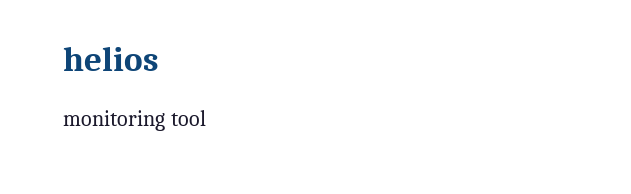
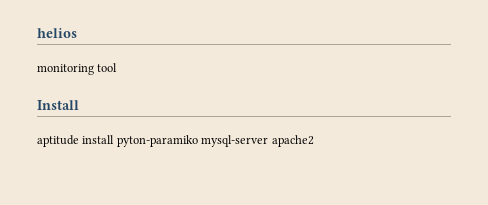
+ Install
+ aptitude install pyton-paramiko mysql-server apache2

